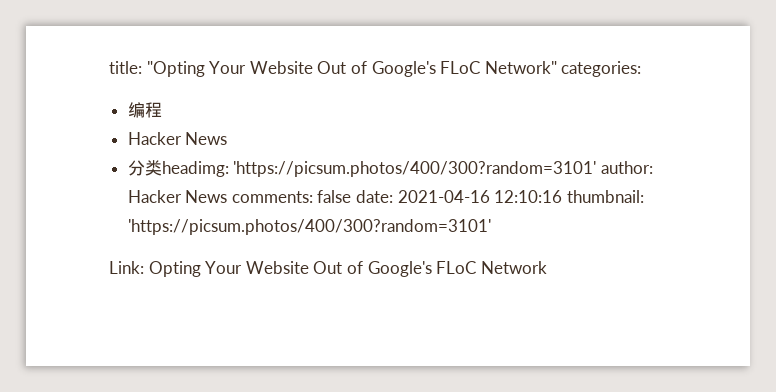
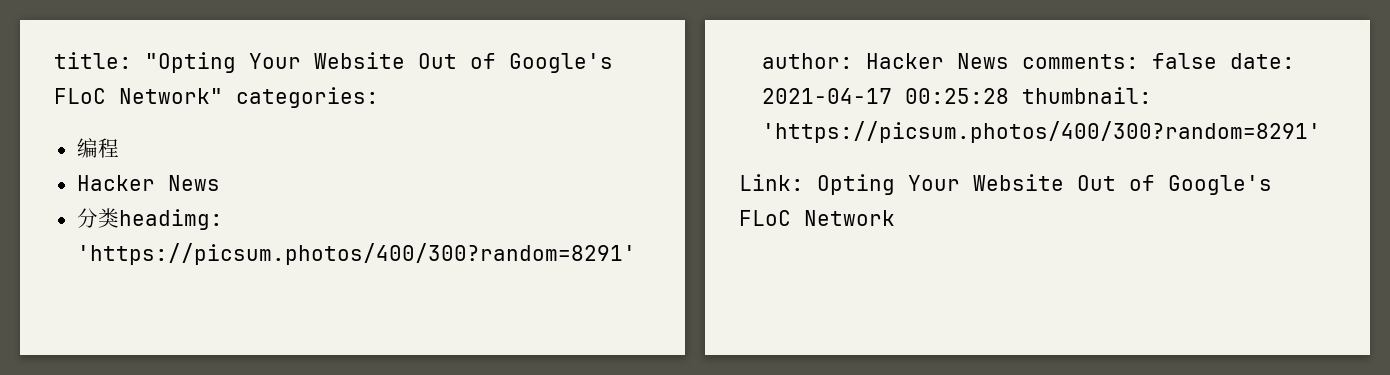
- 分类headimg: 'https://picsum.photos/400/300?random=3101' author: Hacker News comments: false date: 2021-04-16 12:10:16 thumbnail: 'https://picsum.photos/400/300?random=3101'
+ 分类headimg: 'https://picsum.photos/400/300?random=8291' author: Hacker News comments: false date: 2021-04-17 00:25:28 thumbnail: 'https://picsum.photos/400/300?random=8291'

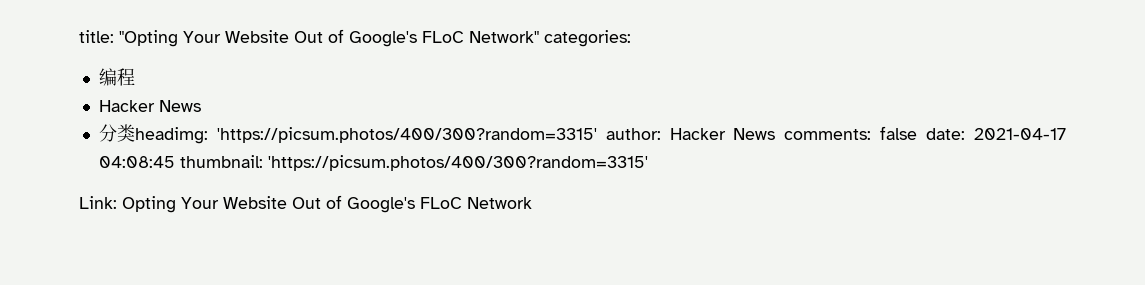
- 分类headimg: 'https://picsum.photos/400/300?random=8291' author: Hacker News comments: false date: 2021-04-17 00:25:28 thumbnail: 'https://picsum.photos/400/300?random=8291'
+ 分类headimg: 'https://picsum.photos/400/300?random=3315' author: Hacker News comments: false date: 2021-04-17 04:08:45 thumbnail: 'https://picsum.photos/400/300?random=3315'

